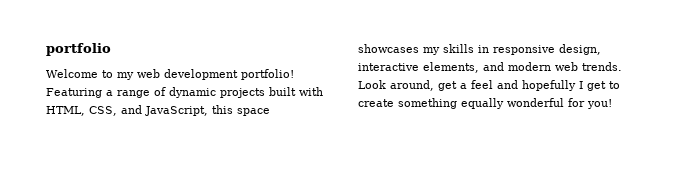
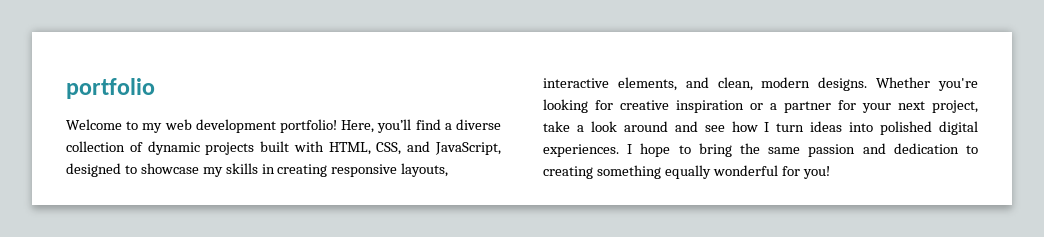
- Featuring a range of dynamic projects built with HTML, CSS, and JavaScript, this space showcases my skills in responsive design, interactive elements, and modern web trends. Look around, get a feel and hopefully I get to create something equally wonderful for you!
+ Here, you’ll find a diverse collection of dynamic projects built with HTML, CSS, and JavaScript, designed to showcase my skills in creating responsive layouts, interactive elements, and clean, modern designs. Whether you're looking for creative inspiration or a partner for your next project, take a look around and see how I turn ideas into polished digital experiences. I hope to bring the same passion and dedication to creating something equally wonderful for you!

